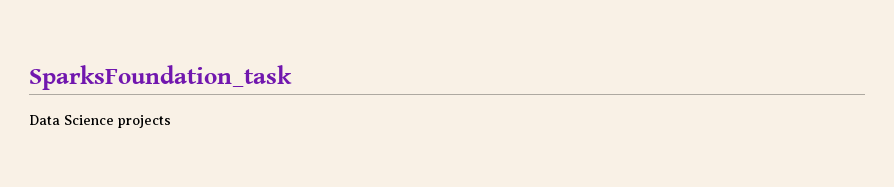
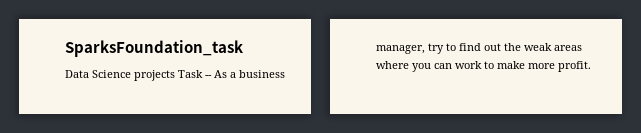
- Data Science projects
+ Data Science projects Task -- As a business manager, try to find out the weak areas where you can work to make more profit.

